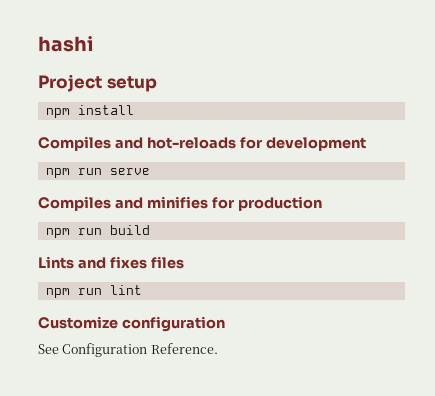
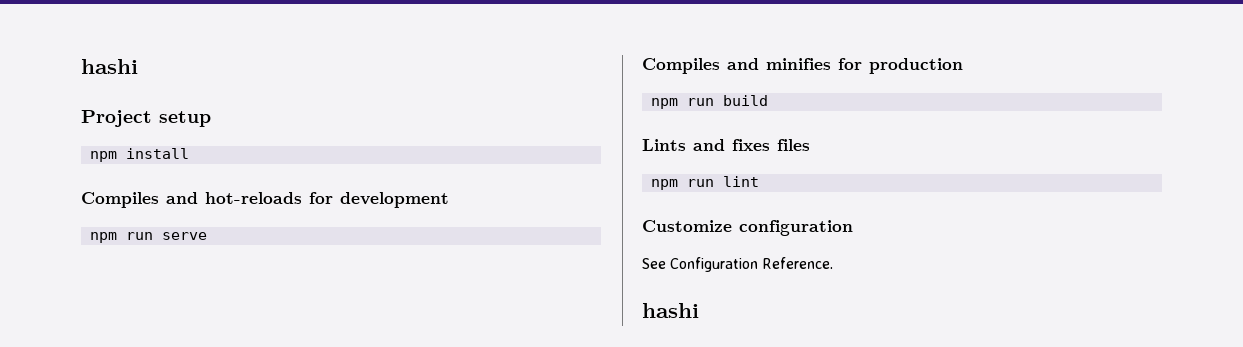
  See Configuration Reference.
+ hashi

